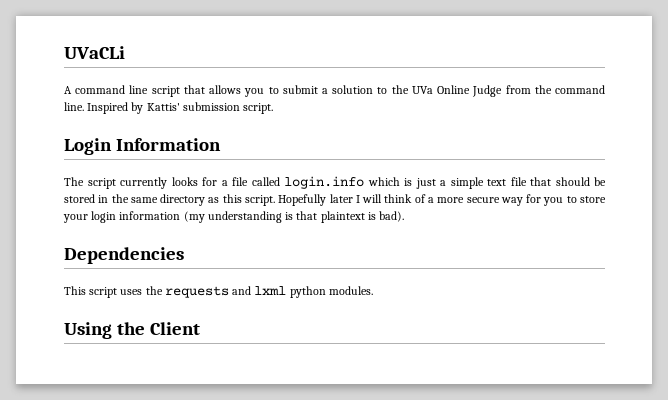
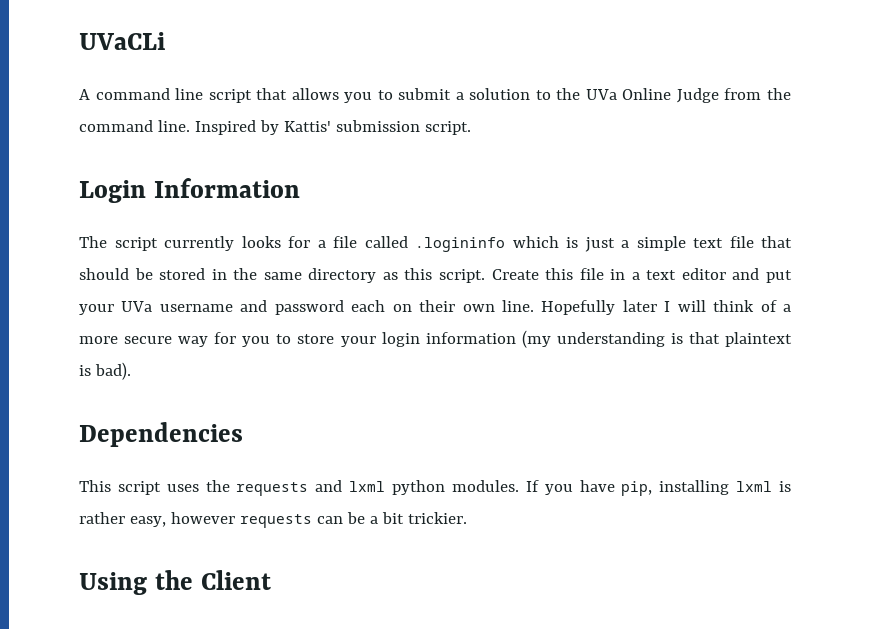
- The script currently looks for a file called login.info which is just a simple text file that should be stored in the same directory as this script.
+ The script currently looks for a file called .logininfo which is just a simple text file that should be stored in the same directory as this script.
+ Create this file in a text editor and put your UVa username and password each on their own line.
+ If you have pip, installing lxml is rather easy, however requests can be a bit trickier.

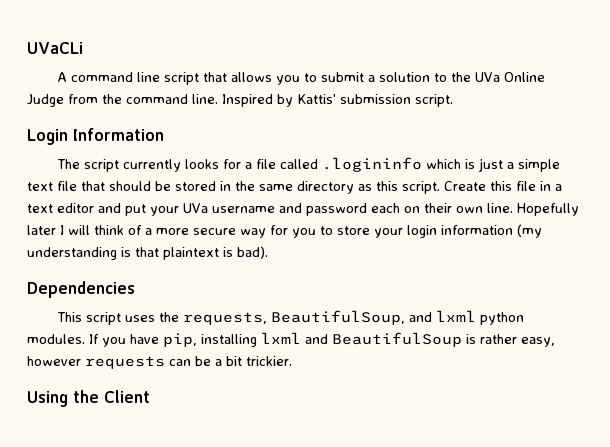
- This script uses the requests and lxml python modules.
+ This script uses the requests, BeautifulSoup, and lxml python modules.
- If you have pip, installing lxml is rather easy, however requests can be a bit trickier.
+ If you have pip, installing lxml and BeautifulSoup is rather easy, however requests can be a bit trickier.

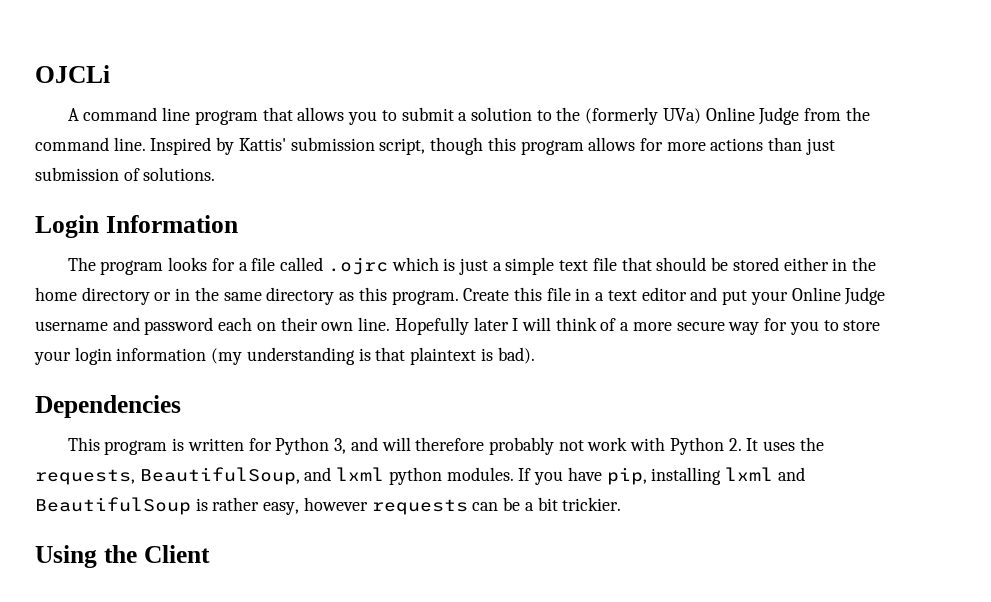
- UVaCLi
+ OJCLi
- A command line script that allows you to submit a solution to the UVa Online Judge from the command line.
+ A command line program that allows you to submit a solution to the (formerly UVa) Online Judge from the command line.
- Inspired by Kattis' submission script.
+ Inspired by Kattis' submission script, though this program allows for more actions than just submission of solutions.
- The script currently looks for a file called .logininfo which is just a simple text file that should be stored in the same directory as this script.
+ The program looks for a file called .ojrc which is just a simple text file that should be stored either in the home directory or in the same directory as this program.
- Create this file in a text editor and put your UVa username and password each on their own line.
+ Create this file in a text editor and put your Online Judge username and password each on their own line.
- This script uses the requests, BeautifulSoup, and lxml python modules.
+ This program is written for Python 3, and will therefore probably not work with Python 2. It uses the requests, BeautifulSoup, and lxml python modules.

